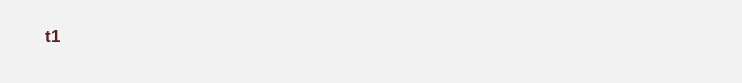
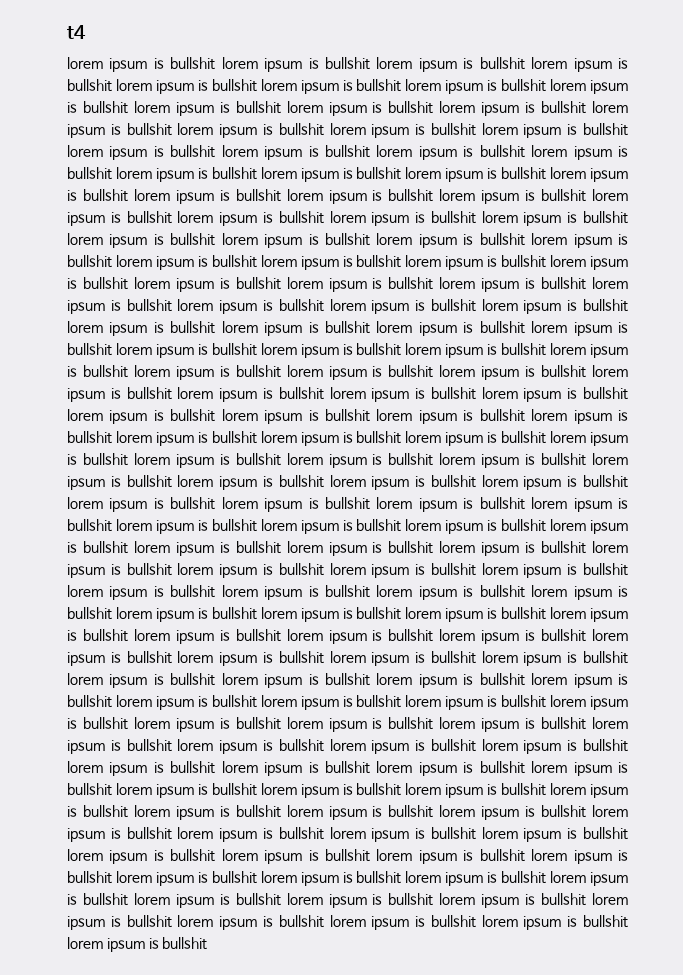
- t1
+ t4
+ lorem ipsum is bullshit lorem ipsum is bullshit lorem ipsum is bullshit lorem ipsum is bullshit lorem ipsum is bullshit lorem ipsum is bullshit lorem ipsum is bullshit lorem ipsum is bullshit lorem ipsum is bullshit lorem ipsum is bullshit lorem ipsum is bullshit lorem ipsum is bullshit lorem ipsum is bullshit lorem ipsum is bullshit lorem ipsum is bullshit lorem ipsum is bullshit lorem ipsum is bullshit lorem ipsum is bullshit lorem ipsum is bullshit lorem ipsum is bullshit lorem ipsum is bullshit lorem ipsum is bullshit lorem ipsum is bullshit lorem ipsum is bullshit lorem ipsum is bullshit lorem ipsum is bullshit lorem ipsum is bullshit lorem ipsum is bullshit lorem ipsum is bullshit lorem ipsum is bullshit lorem ipsum is bullshit lorem ipsum is bullshit lorem ipsum is bullshit lorem ipsum is bullshit lorem ipsum is bullshit lorem ipsum is bullshit lorem ipsum is bullshit lorem ipsum is bullshit lorem ipsum is bullshit lorem ipsum is bullshit lorem ipsum is bullshit lorem ipsum is bullshit lorem ipsum is bullshit lorem ipsum is bullshit lorem ipsum is bullshit lorem ipsum is bullshit lorem ipsum is bullshit lorem ipsum is bullshit lorem ipsum is bullshit lorem ipsum is bullshit lorem ipsum is bullshit lorem ipsum is bullshit lorem ipsum is bullshit lorem ipsum is bullshit lorem ipsum is bullshit lorem ipsum is bullshit lorem ipsum is bullshit lorem ipsum is bullshit lorem ipsum is bullshit lorem ipsum is bullshit lorem ipsum is bullshit lorem ipsum is bullshit lorem ipsum is bullshit lorem ipsum is bullshit lorem ipsum is bullshit lorem ipsum is bullshit lorem ipsum is bullshit lorem ipsum is bullshit lorem ipsum is bullshit lorem ipsum is bullshit lorem ipsum is bullshit lorem ipsum is bullshit lorem ipsum is bullshit lorem ipsum is bullshit lorem ipsum is bullshit lorem ipsum is bullshit lorem ipsum is bullshit lorem ipsum is bullshit lorem ipsum is bullshit lorem ipsum is bullshit lorem ipsum is bullshit lorem ipsum is bullshit lorem ipsum is bullshit lorem ipsum is bullshit lorem ipsum is bullshit lorem ipsum is bullshit lorem ipsum is bullshit lorem ipsum is bullshit lorem ipsum is bullshit lorem ipsum is bullshit lorem ipsum is bullshit lorem ipsum is bullshit lorem ipsum is bullshit lorem ipsum is bullshit lorem ipsum is bullshit lorem ipsum is bullshit lorem ipsum is bullshit lorem ipsum is bullshit lorem ipsum is bullshit lorem ipsum is bullshit lorem ipsum is bullshit lorem ipsum is bullshit lorem ipsum is bullshit lorem ipsum is bullshit lorem ipsum is bullshit lorem ipsum is bullshit lorem ipsum is bullshit lorem ipsum is bullshit lorem ipsum is bullshit lorem ipsum is bullshit lorem ipsum is bullshit lorem ipsum is bullshit lorem ipsum is bullshit lorem ipsum is bullshit lorem ipsum is bullshit lorem ipsum is bullshit lorem ipsum is bullshit lorem ipsum is bullshit lorem ipsum is bullshit lorem ipsum is bullshit lorem ipsum is bullshit lorem ipsum is bullshit lorem ipsum is bullshit lorem ipsum is bullshit lorem ipsum is bullshit lorem ipsum is bullshit lorem ipsum is bullshit lorem ipsum is bullshit lorem ipsum is bullshit lorem ipsum is bullshit lorem ipsum is bullshit lorem ipsum is bullshit lorem ipsum is bullshit lorem ipsum is bullshit lorem ipsum is bullshit lorem ipsum is bullshit lorem ipsum is bullshit lorem ipsum is bullshit lorem ipsum is bullshit lorem ipsum is bullshit lorem ipsum is bullshit lorem ipsum is bullshit lorem ipsum is bullshit lorem ipsum is bullshit lorem ipsum is bullshit lorem ipsum is bullshit lorem ipsum is bullshit lorem ipsum is bullshit lorem ipsum is bullshit lorem ipsum is bullshit lorem ipsum is bullshit

